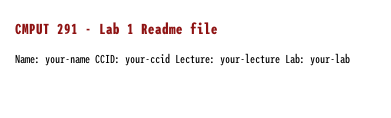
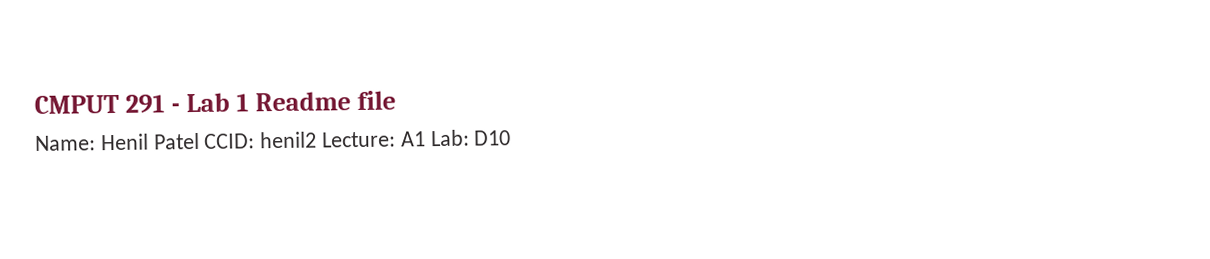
- Name: your-name CCID: your-ccid Lecture: your-lecture Lab: your-lab
+ Name: Henil Patel CCID: henil2 Lecture: A1 Lab: D10

